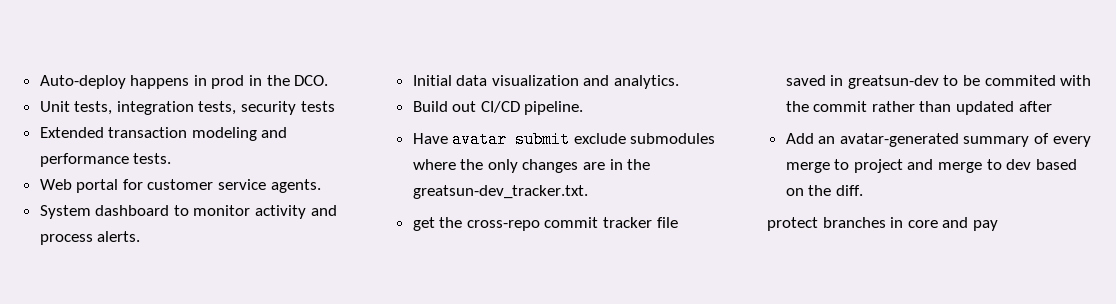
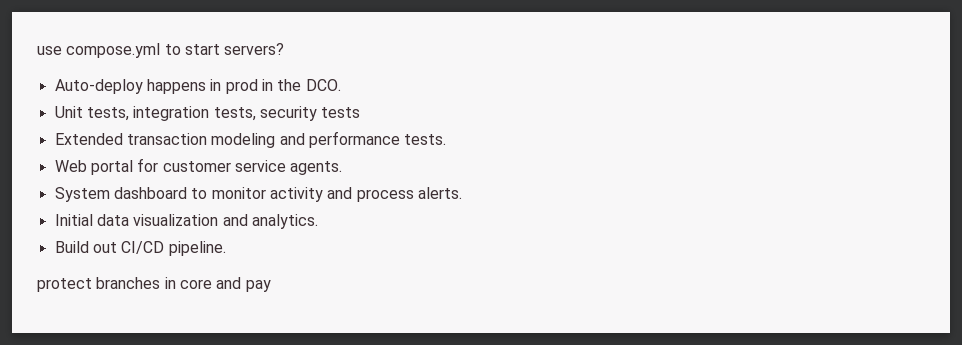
+ use compose.yml to start servers?
- Have avatar submit exclude submodules where the only changes are in the greatsun-dev_tracker.txt.
- get the cross-repo commit tracker file saved in greatsun-dev to be commited with the commit rather than updated after
- Add an avatar-generated summary of every merge to project and merge to dev based on the diff.

